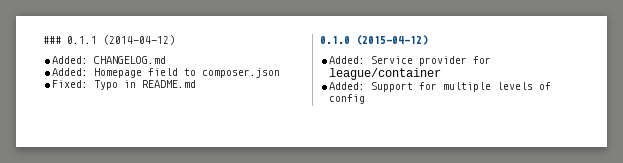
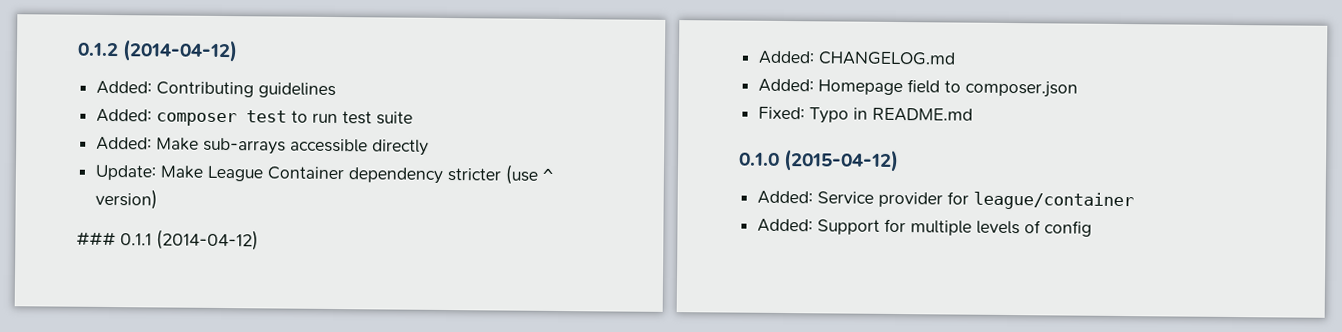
+ 0.1.2 (2014-04-12)
+ Added: Contributing guidelines
+ Added: composer test to run test suite
+ Added: Make sub-arrays accessible directly
+ Update: Make League Container dependency stricter (use ^ version)

